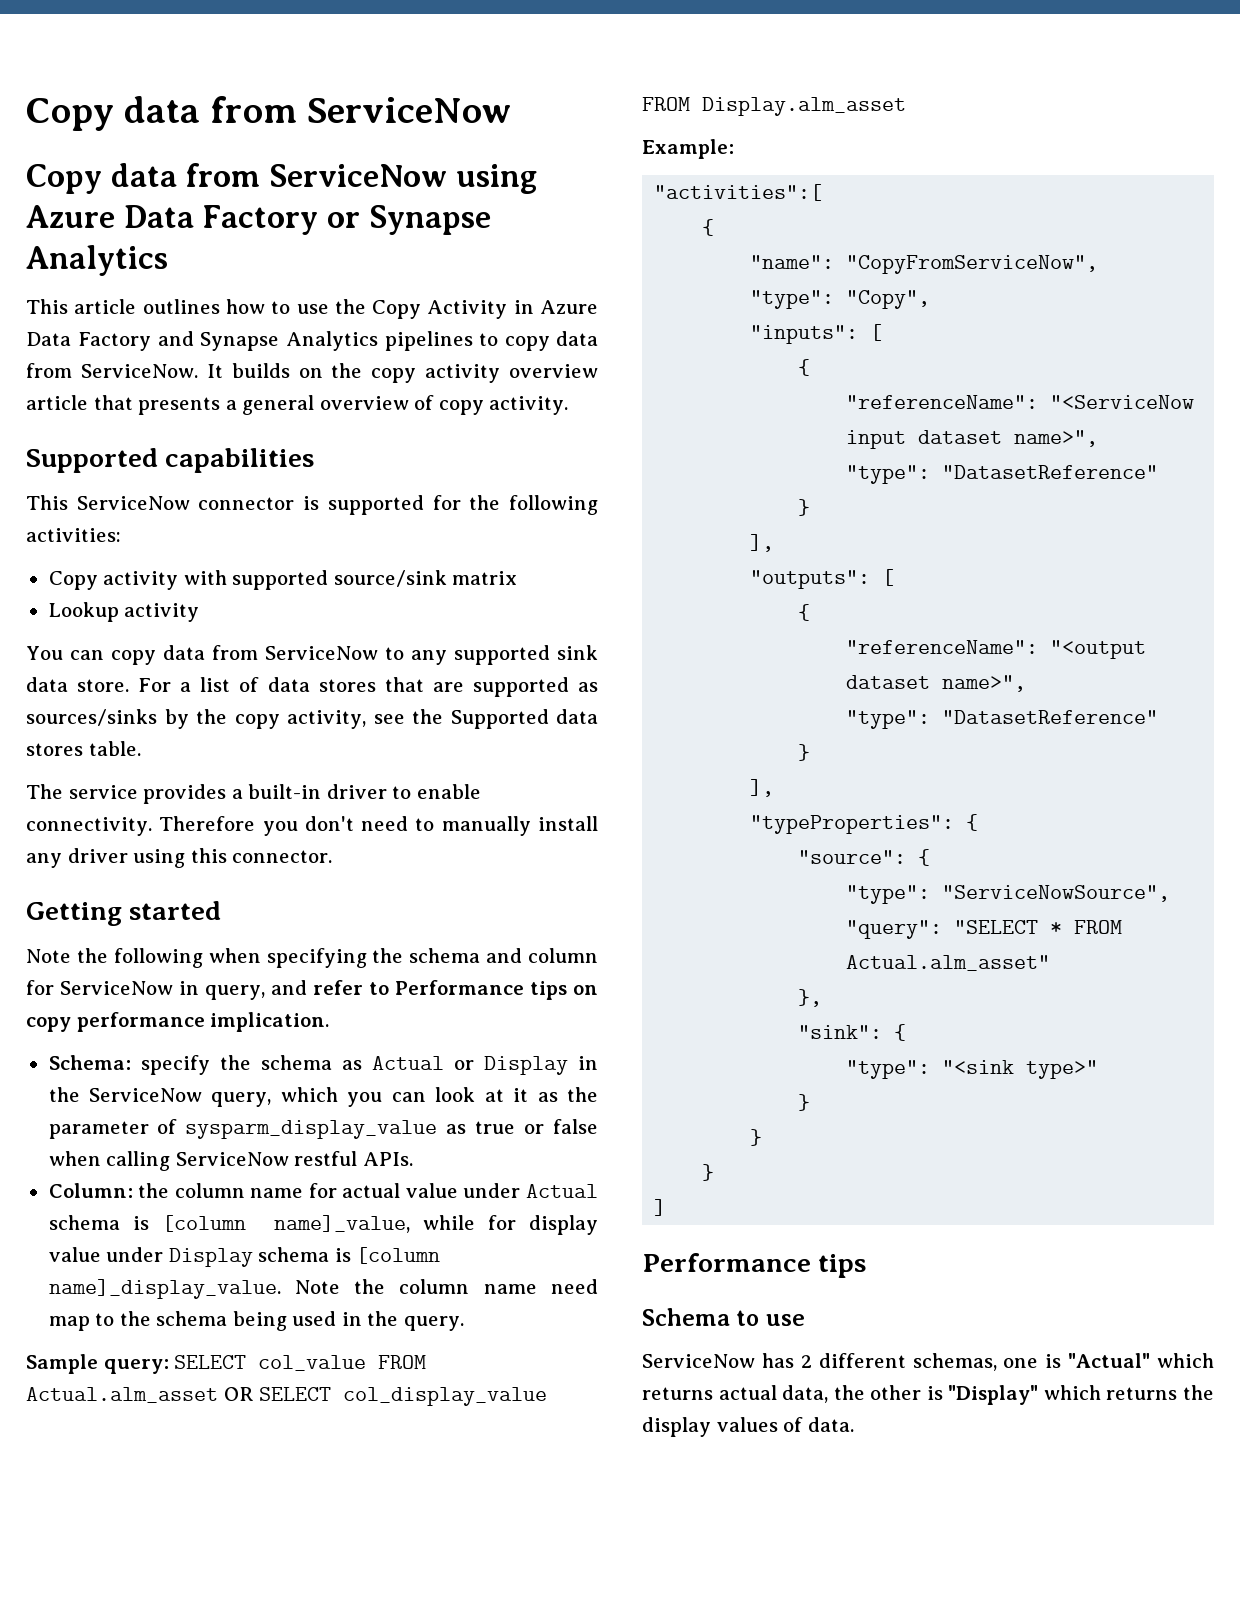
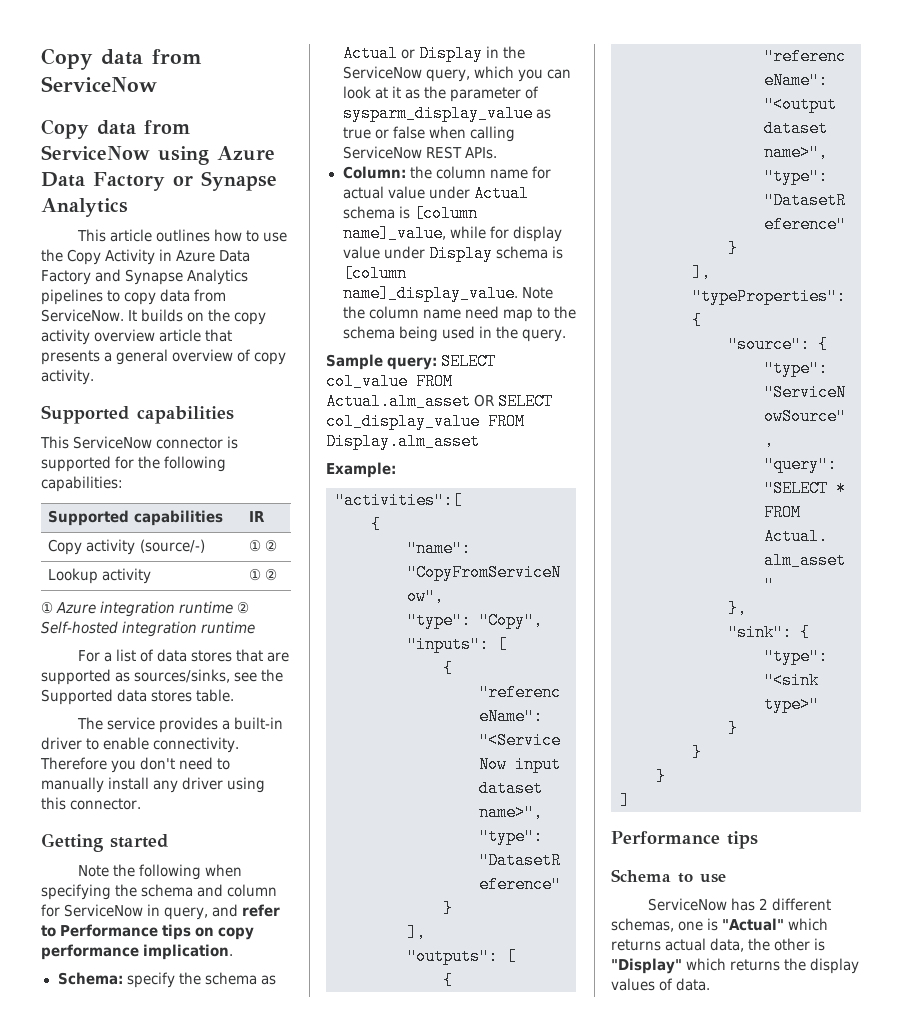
- This ServiceNow connector is supported for the following activities:
- Copy activity with supported source/sink matrix
- Lookup activity
- You can copy data from ServiceNow to any supported sink data store. For a list of data stores that are supported as sources/sinks by the copy activity, see the Supported data stores table.
+ This ServiceNow connector is supported for the following capabilities:
+ Supported capabilities | IR
+ Copy activity (source/-) | ① ②
+ Lookup activity | ① ②
+ ① Azure integration runtime ② Self-hosted integration runtime
+ For a list of data stores that are supported as sources/sinks, see the Supported data stores table.
- Schema: specify the schema as Actual or Display in the ServiceNow query, which you can look at it as the parameter of sysparm_display_value as true or false when calling ServiceNow restful APIs.
+ Schema: specify the schema as Actual or Display in the ServiceNow query, which you can look at it as the parameter of sysparm_display_value as true or false when calling ServiceNow REST APIs.

